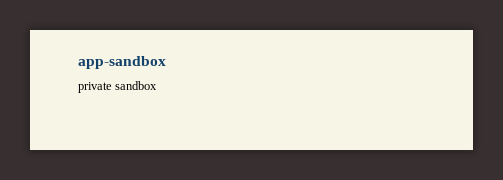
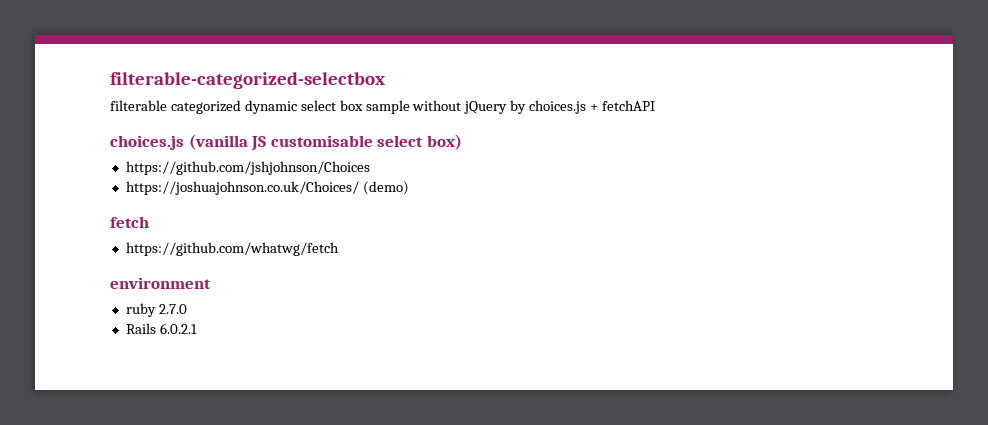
- app-sandbox
- private sandbox
+ filterable-categorized-selectbox
+ filterable categorized dynamic select box sample without jQuery by choices.js + fetchAPI
+ choices.js (vanilla JS customisable select box)
+ https://github.com/jshjohnson/Choices
+ https://joshuajohnson.co.uk/Choices/ (demo)
+ fetch
+ https://github.com/whatwg/fetch
+ environment
+ ruby 2.7.0
+ Rails 6.0.2.1

